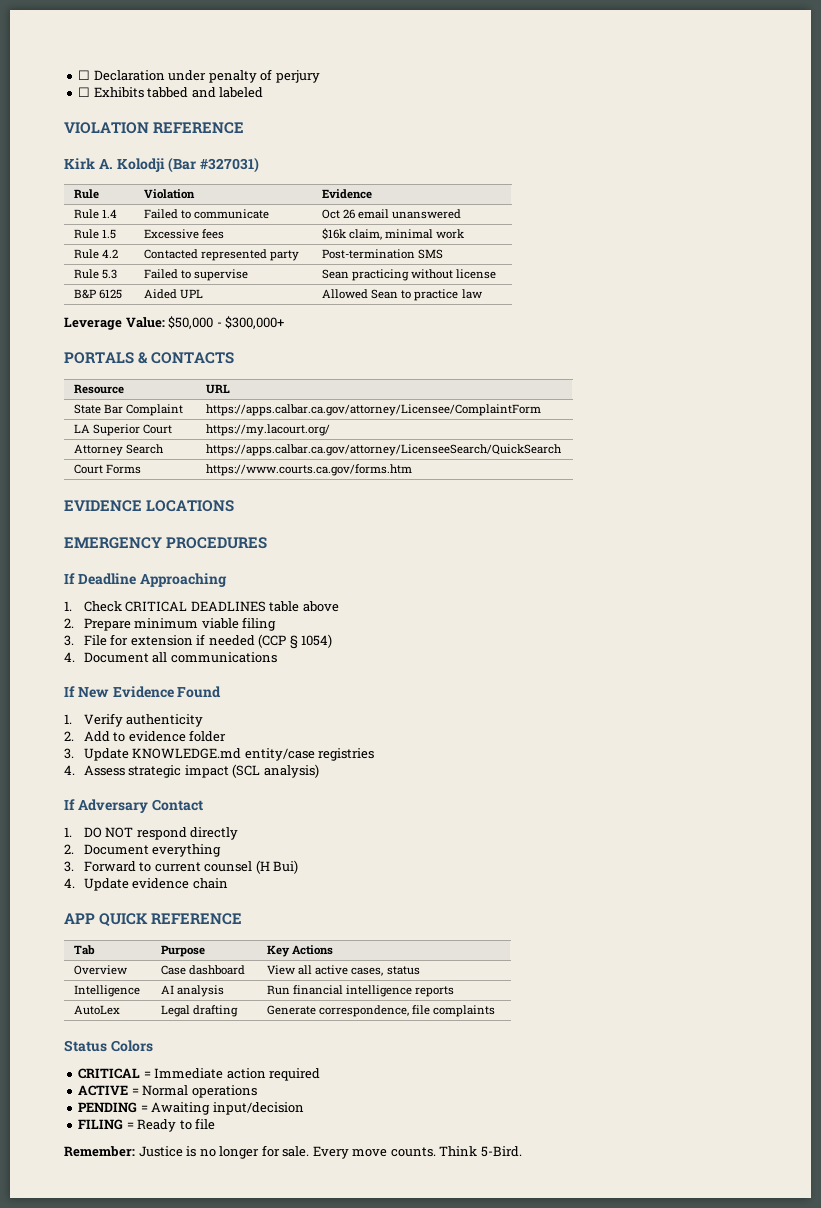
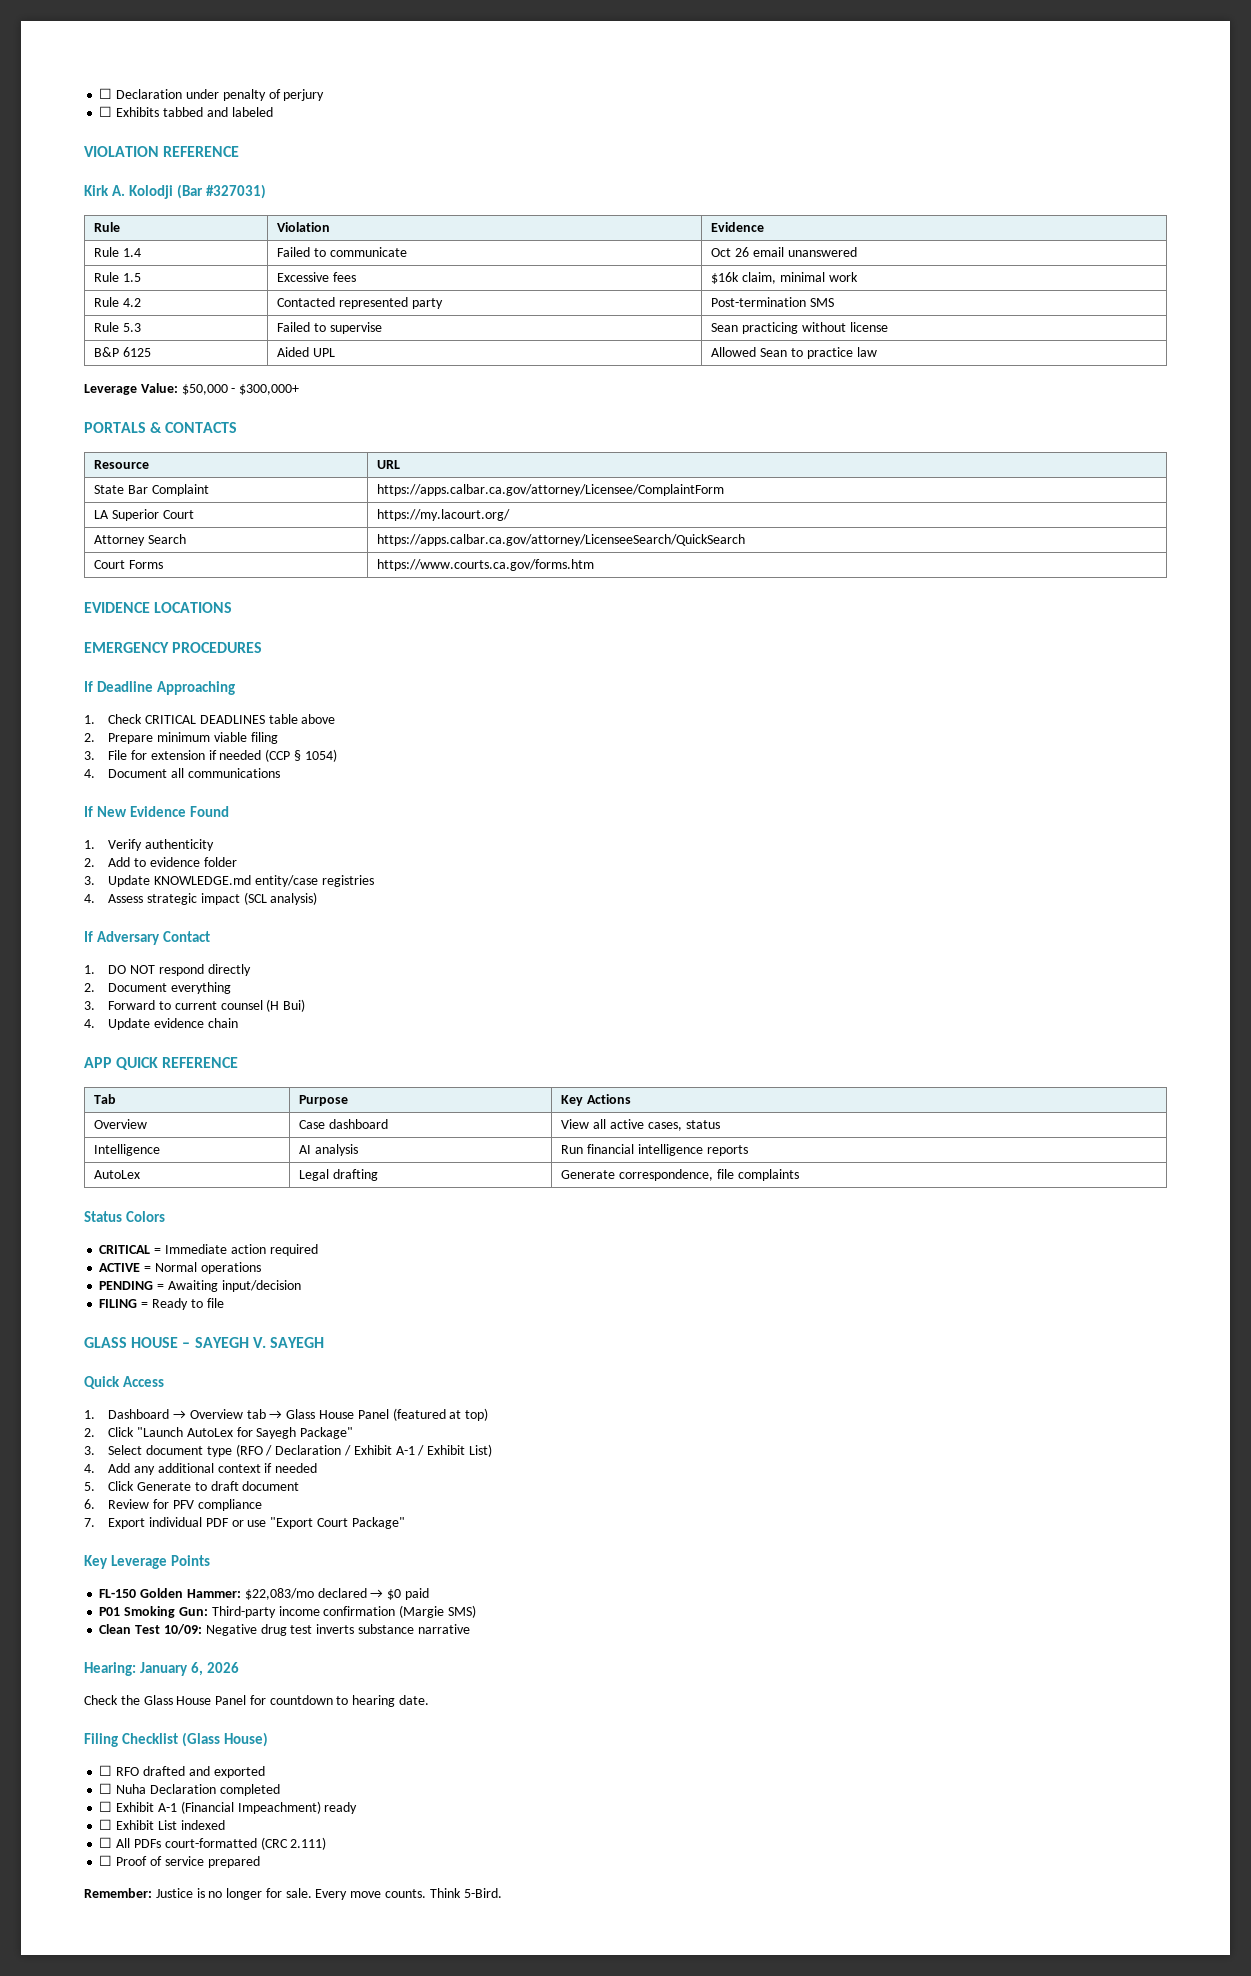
+ GLASS HOUSE – SAYEGH V. SAYEGH
+ Quick Access
+ 1. Dashboard → Overview tab → Glass House Panel (featured at top)
+ 2. Click "Launch AutoLex for Sayegh Package"
+ 3. Select document type (RFO / Declaration / Exhibit A-1 / Exhibit List)
+ 4. Add any additional context if needed
+ 5. Click Generate to draft document
+ 6. Review for PFV compliance
+ 7. Export individual PDF or use "Export Court Package"
+ Key Leverage Points
+ FL-150 Golden Hammer: $22,083/mo declared → $0 paid
+ P01 Smoking Gun: Third-party income confirmation (Margie SMS)
+ Clean Test 10/09: Negative drug test inverts substance narrative
+ Hearing: January 6, 2026
+ Check the Glass House Panel for countdown to hearing date.
+ Filing Checklist (Glass House)
+ ☐ RFO drafted and exported
+ ☐ Nuha Declaration completed
+ ☐ Exhibit A-1 (Financial Impeachment) ready
+ ☐ Exhibit List indexed
+ ☐ All PDFs court-formatted (CRC 2.111)
+ ☐ Proof of service prepared

